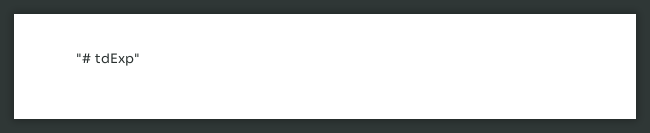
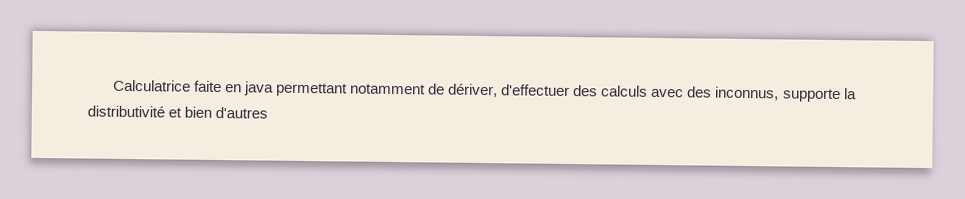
- "# tdExp"
+ Calculatrice faite en java permettant notamment de dériver, d'effectuer des calculs avec des inconnus, supporte la distributivité et bien d'autres

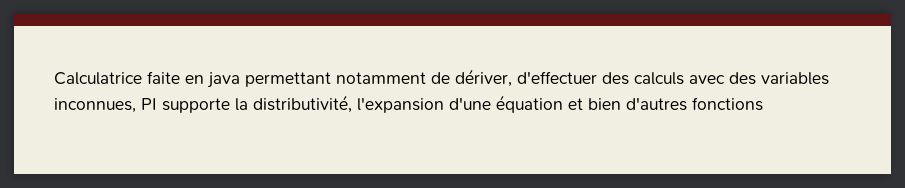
- Calculatrice faite en java permettant notamment de dériver, d'effectuer des calculs avec des inconnus, supporte la distributivité et bien d'autres
+ Calculatrice faite en java permettant notamment de dériver, d'effectuer des calculs avec des variables inconnues, PI supporte la distributivité, l'expansion d'une équation et bien d'autres fonctions

